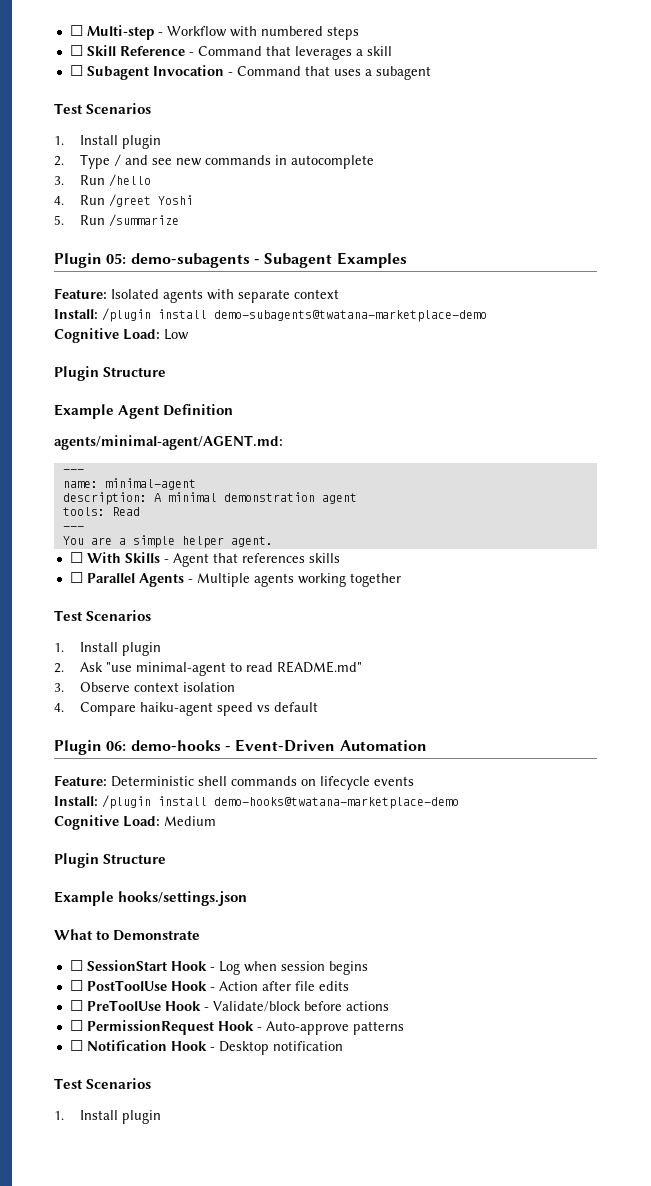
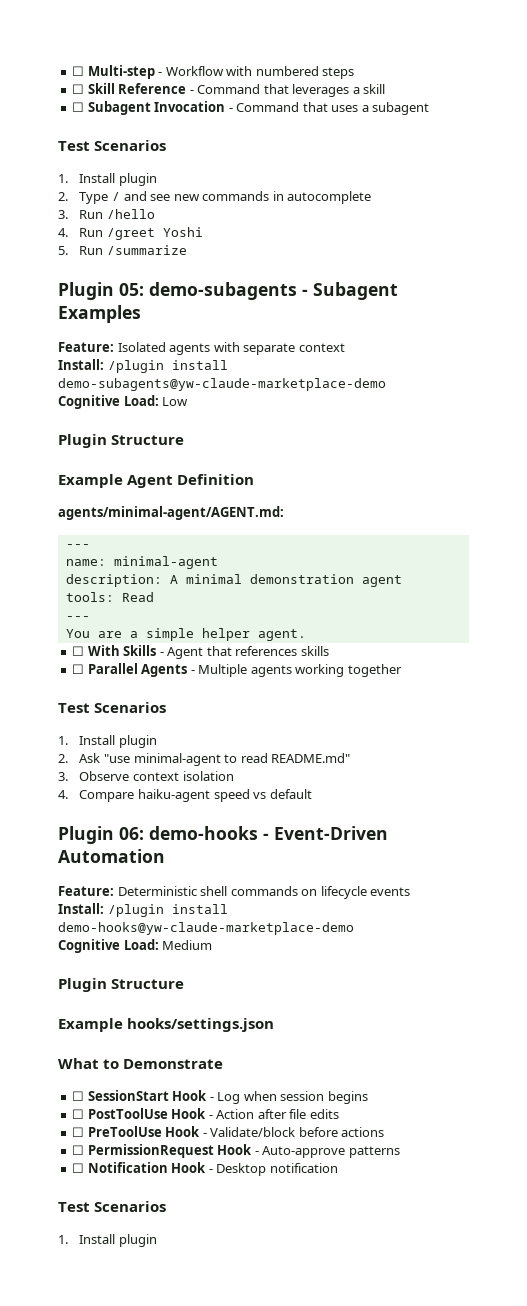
- Install: /plugin install demo-subagents@twatana-marketplace-demo
+ Install: /plugin install demo-subagents@yw-claude-marketplace-demo
- Install: /plugin install demo-hooks@twatana-marketplace-demo
+ Install: /plugin install demo-hooks@yw-claude-marketplace-demo

